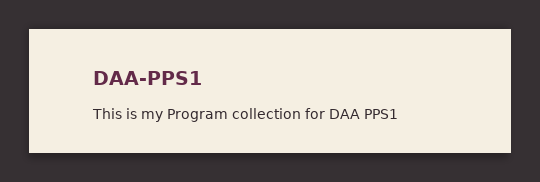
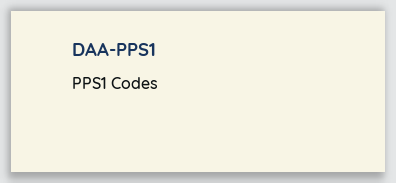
- This is my Program collection for DAA PPS1
+ PPS1 Codes

